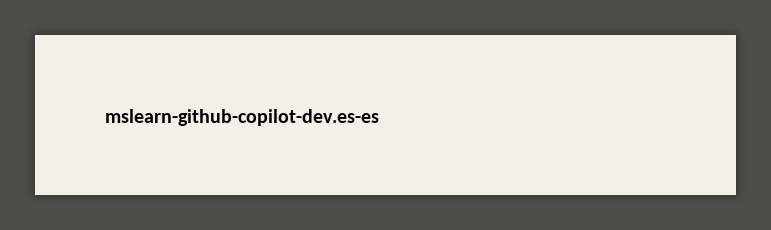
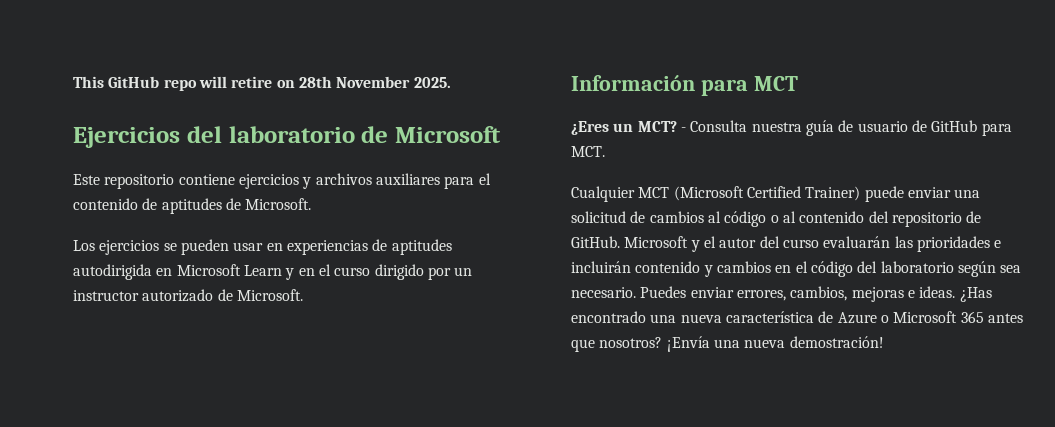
- mslearn-github-copilot-dev.es-es
+ This GitHub repo will retire on 28th November 2025.
+ Ejercicios del laboratorio de Microsoft
+ Este repositorio contiene ejercicios y archivos auxiliares para el contenido de aptitudes de Microsoft.
+ Los ejercicios se pueden usar en experiencias de aptitudes autodirigida en Microsoft Learn y en el curso dirigido por un instructor autorizado de Microsoft.
+ Información para MCT
+ ¿Eres un MCT? - Consulta nuestra guía de usuario de GitHub para MCT.
+ Cualquier MCT (Microsoft Certified Trainer) puede enviar una solicitud de cambios al código o al contenido del repositorio de GitHub. Microsoft y el autor del curso evaluarán las prioridades e incluirán contenido y cambios en el código del laboratorio según sea necesario. Puedes enviar errores, cambios, mejoras e ideas. ¿Has encontrado una nueva característica de Azure o Microsoft 365 antes que nosotros? ¡Envía una nueva demostración!

